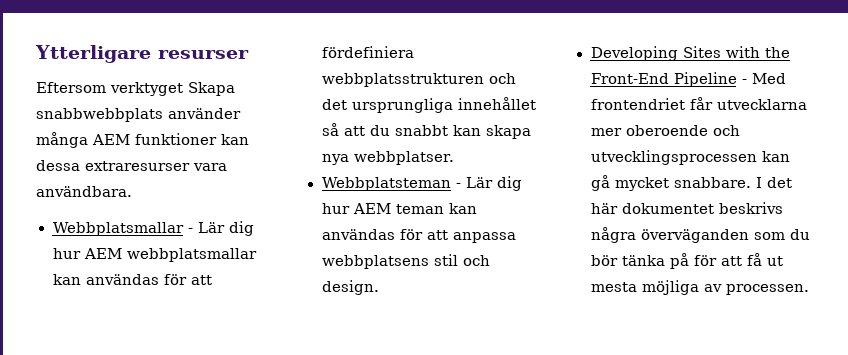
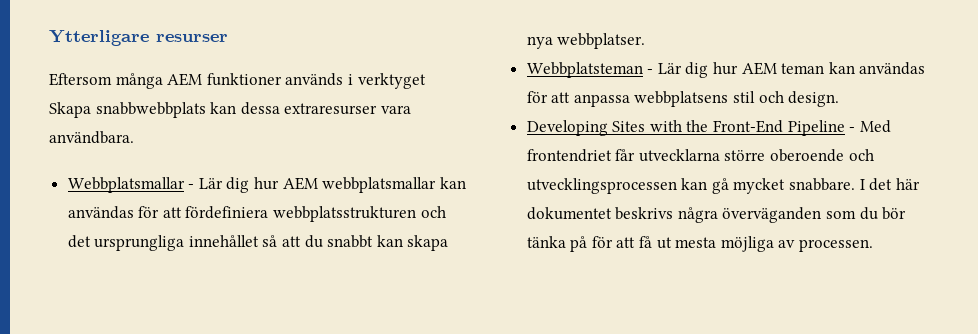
- Eftersom verktyget Skapa snabbwebbplats använder många AEM funktioner kan dessa extraresurser vara användbara.
+ Eftersom många AEM funktioner används i verktyget Skapa snabbwebbplats kan dessa extraresurser vara användbara.
- Developing Sites with the Front-End Pipeline - Med frontendriet får utvecklarna mer oberoende och utvecklingsprocessen kan gå mycket snabbare.
+ Developing Sites with the Front-End Pipeline - Med frontendriet får utvecklarna större oberoende och utvecklingsprocessen kan gå mycket snabbare.

